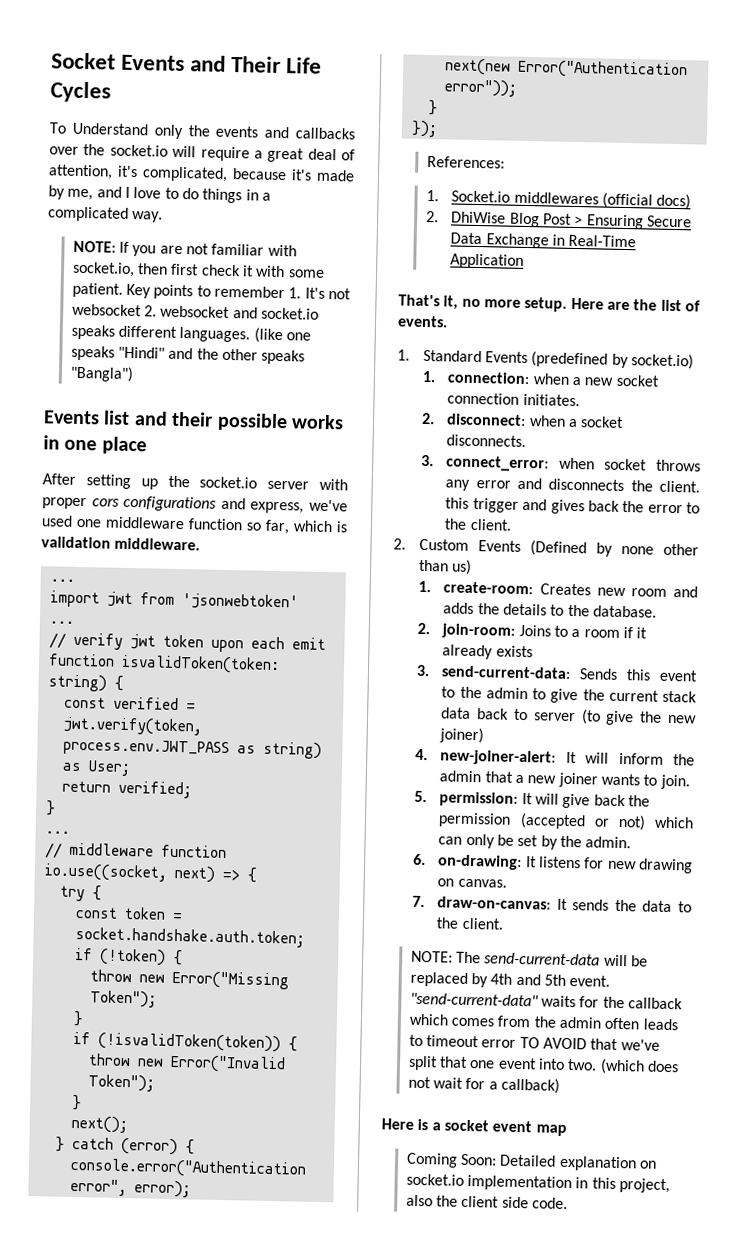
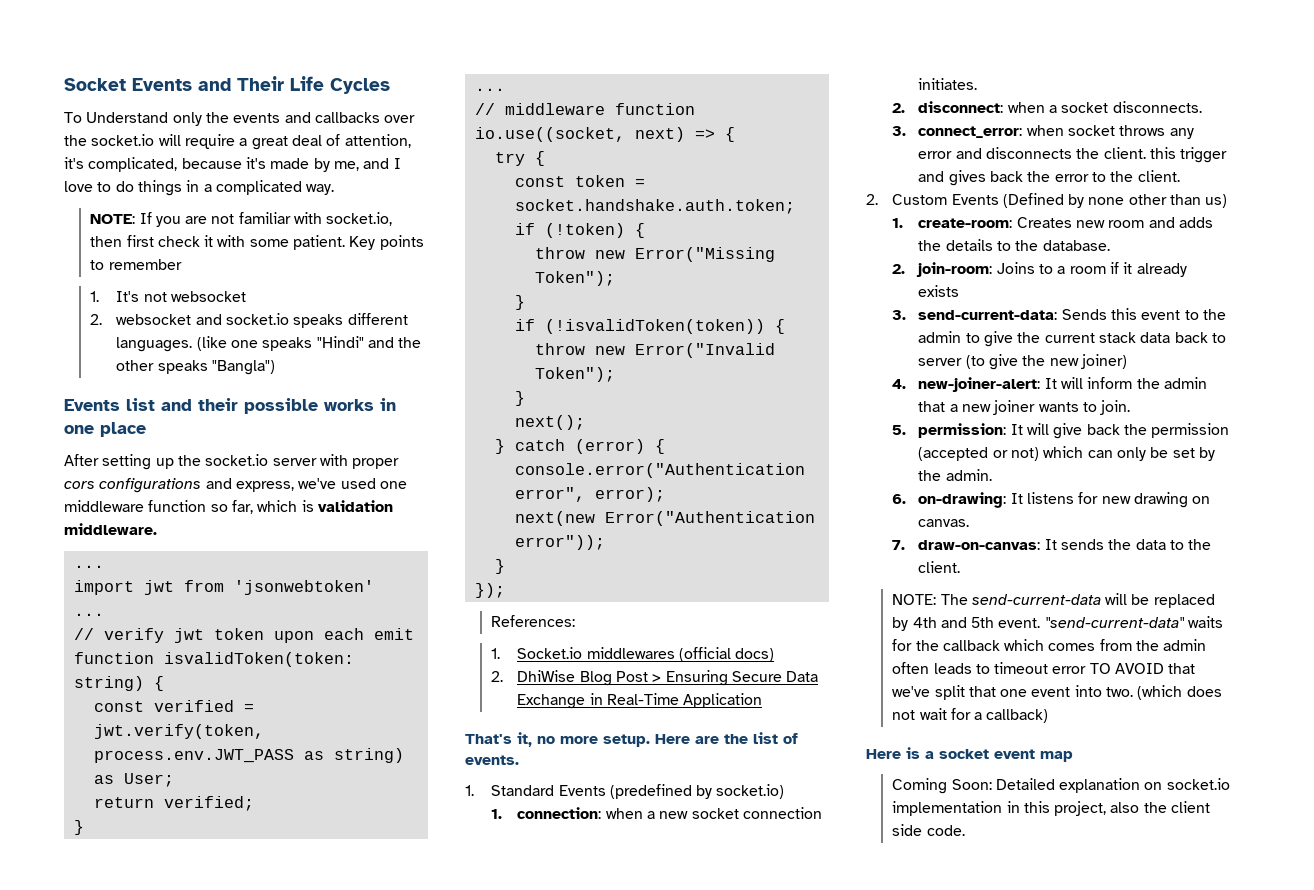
- Key points to remember 1. It's not websocket 2. websocket and socket.io speaks different languages.
+ Key points to remember
+ 1. It's not websocket
+ 2. websocket and socket.io speaks different languages.

